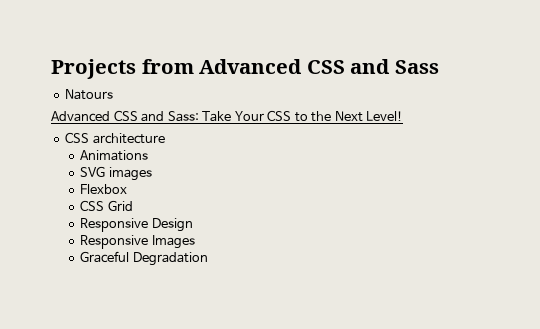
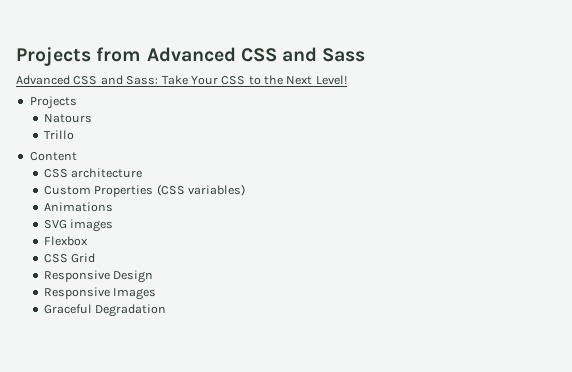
- Natours
  Advanced CSS and Sass: Take Your CSS to the Next Level!
+ Projects
+ Natours
+ Trillo
+ Content
  CSS architecture
+ Custom Properties (CSS variables)

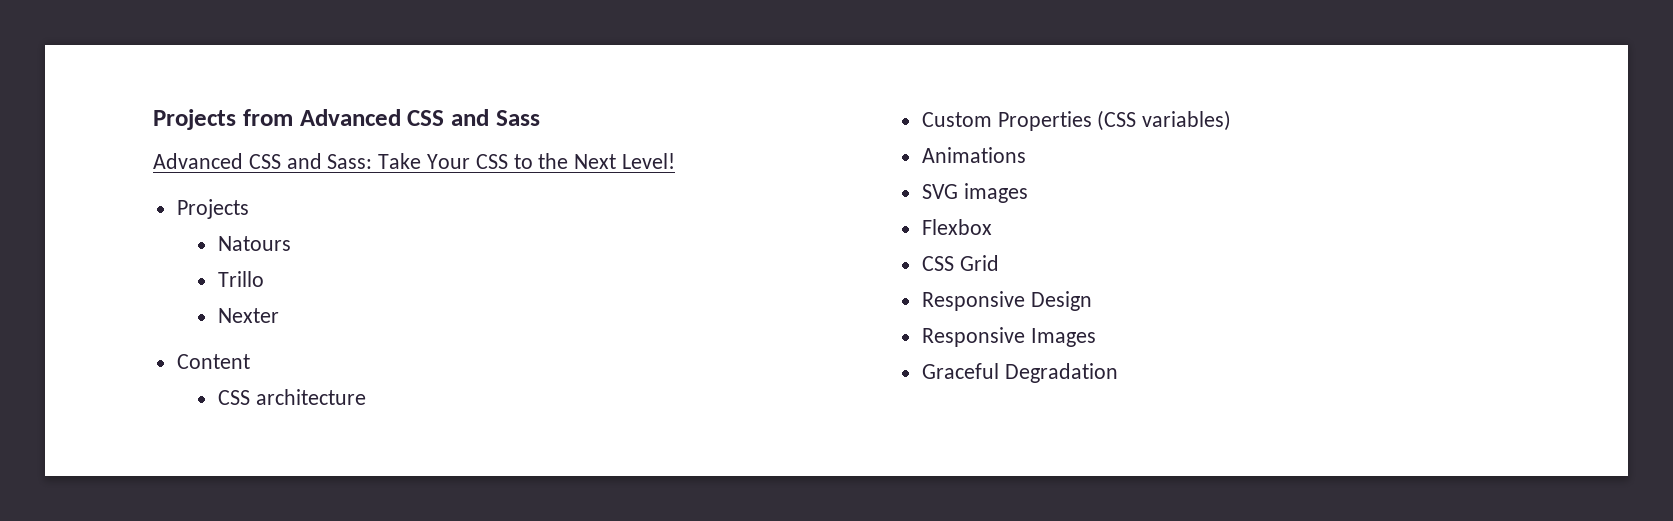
+ Nexter

